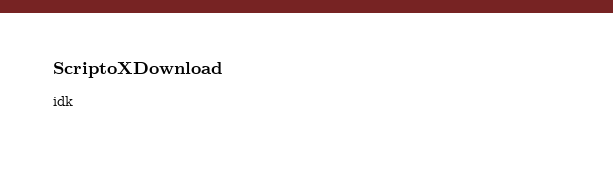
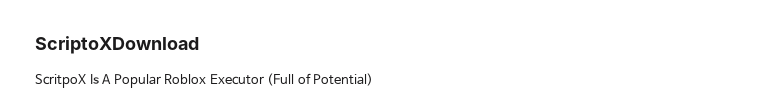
- idk
+ ScritpoX Is A Popular Roblox Executor (Full of Potential)

